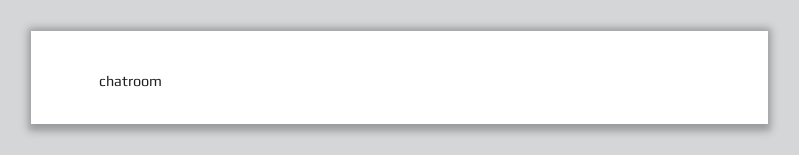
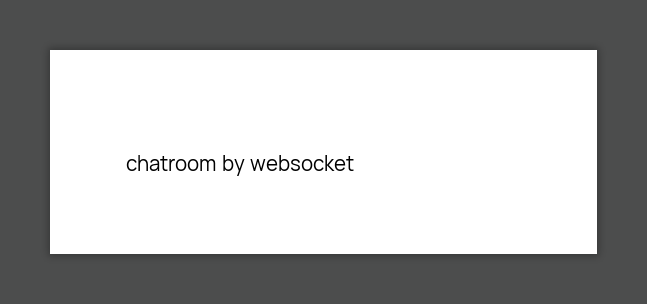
- chatroom
+ chatroom by websocket

